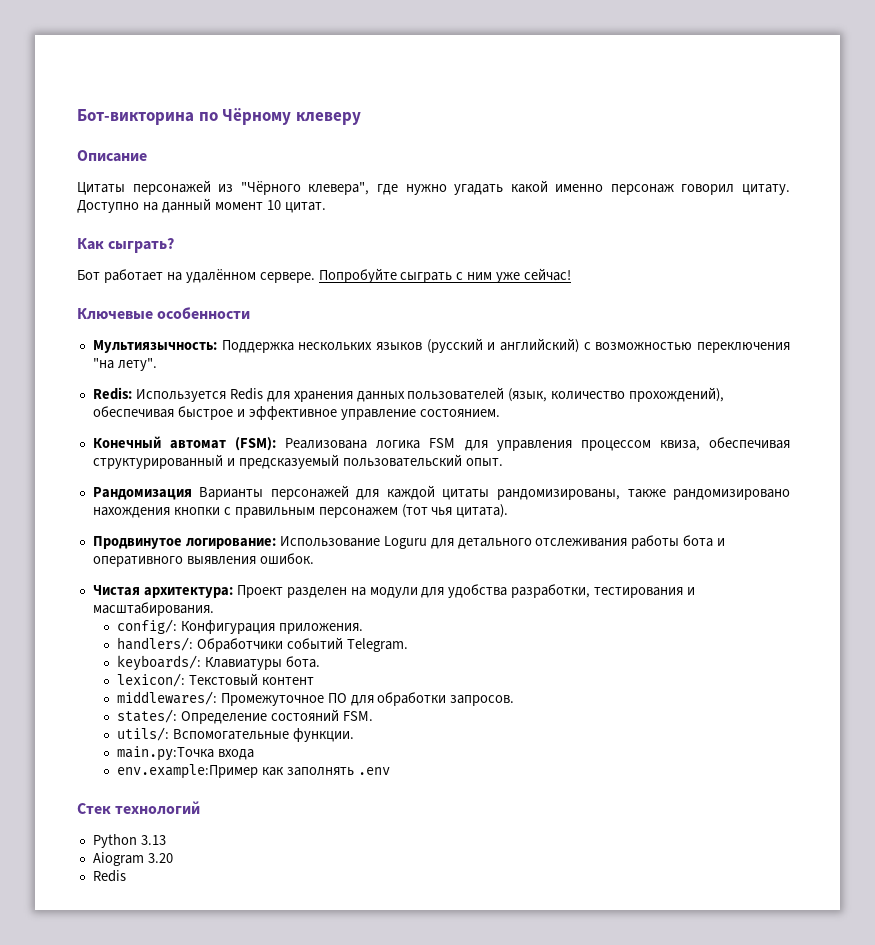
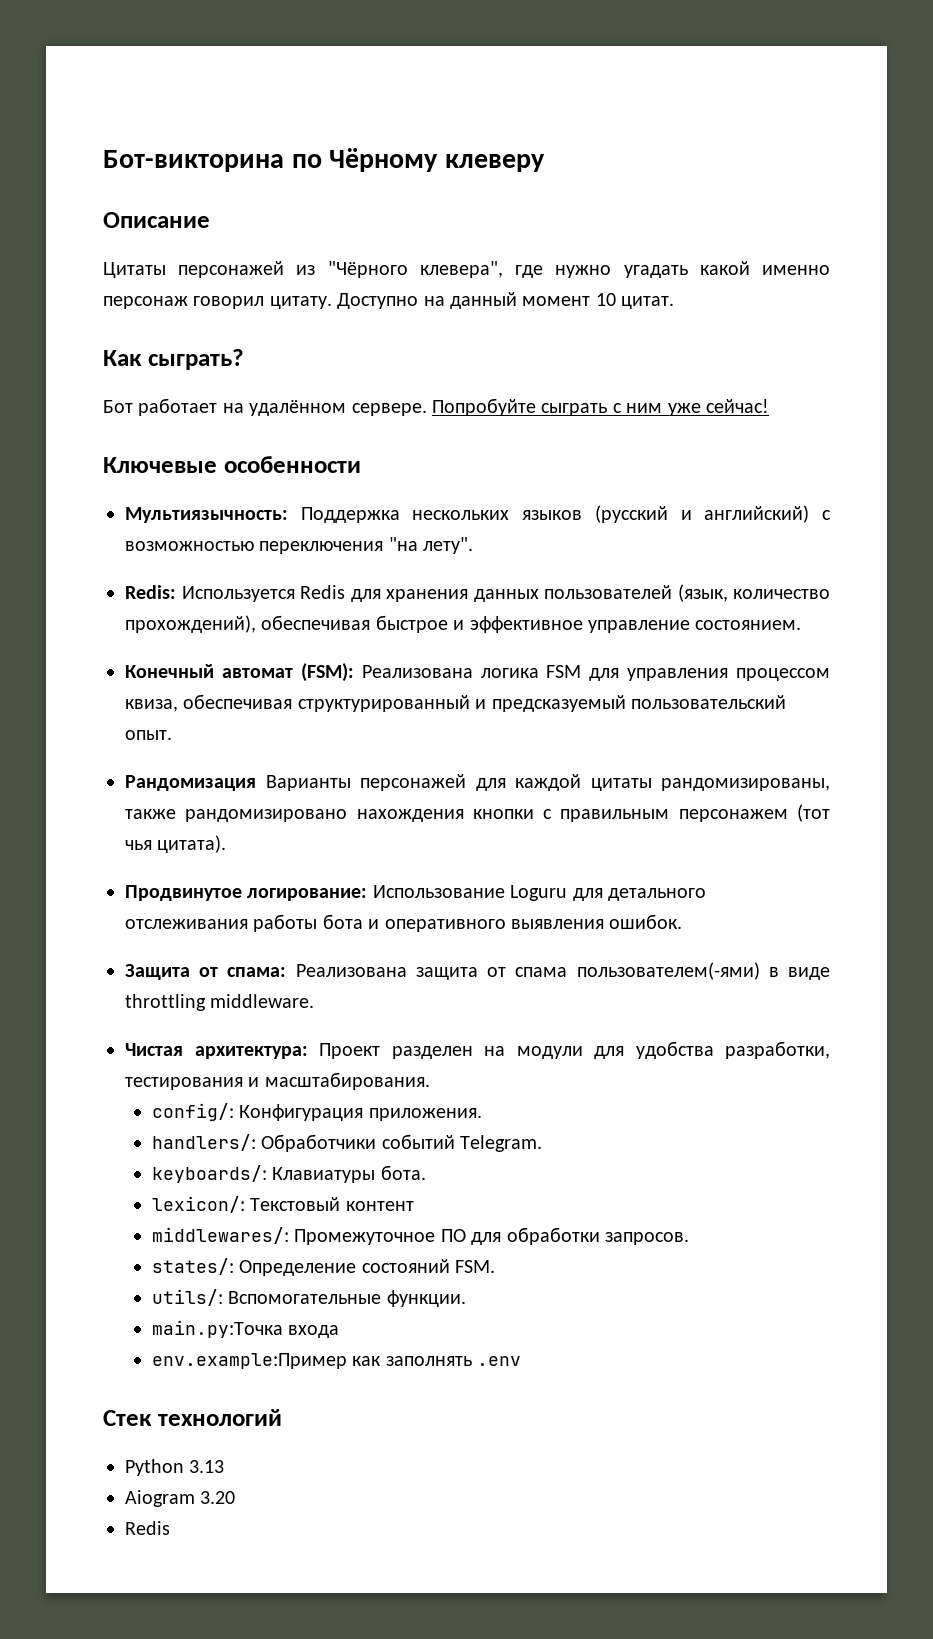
+ Защита от спама: Реализована защита от спама пользователем(-ями) в виде throttling middleware.

